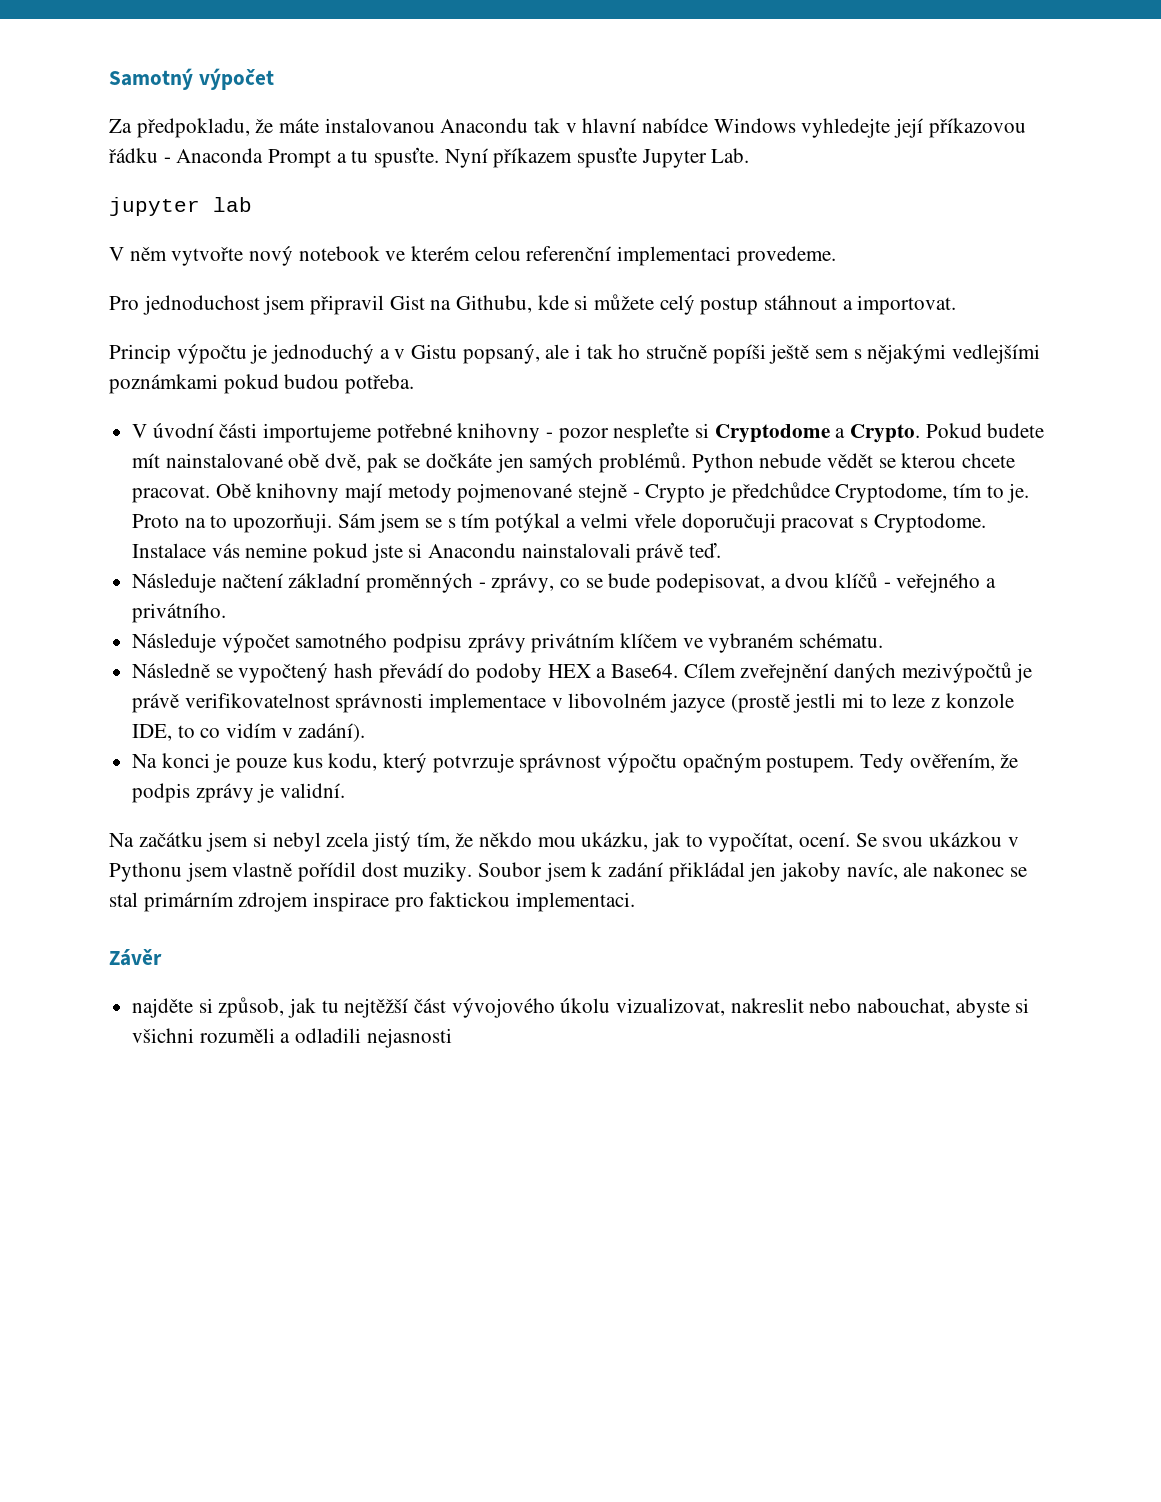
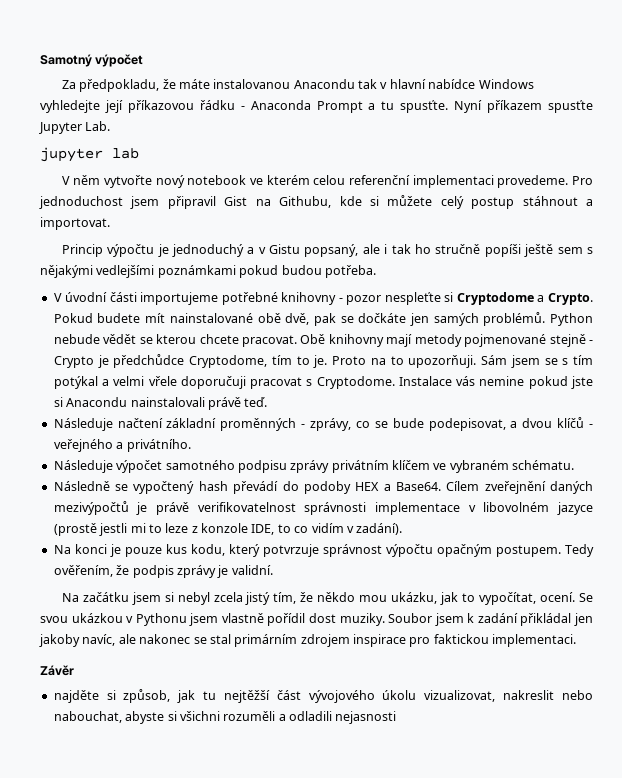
- V něm vytvořte nový notebook ve kterém celou referenční implementaci provedeme.
- Pro jednoduchost jsem připravil Gist na Githubu, kde si můžete celý postup stáhnout a importovat.
+ V něm vytvořte nový notebook ve kterém celou referenční implementaci provedeme. Pro jednoduchost jsem připravil Gist na Githubu, kde si můžete celý postup stáhnout a importovat.

